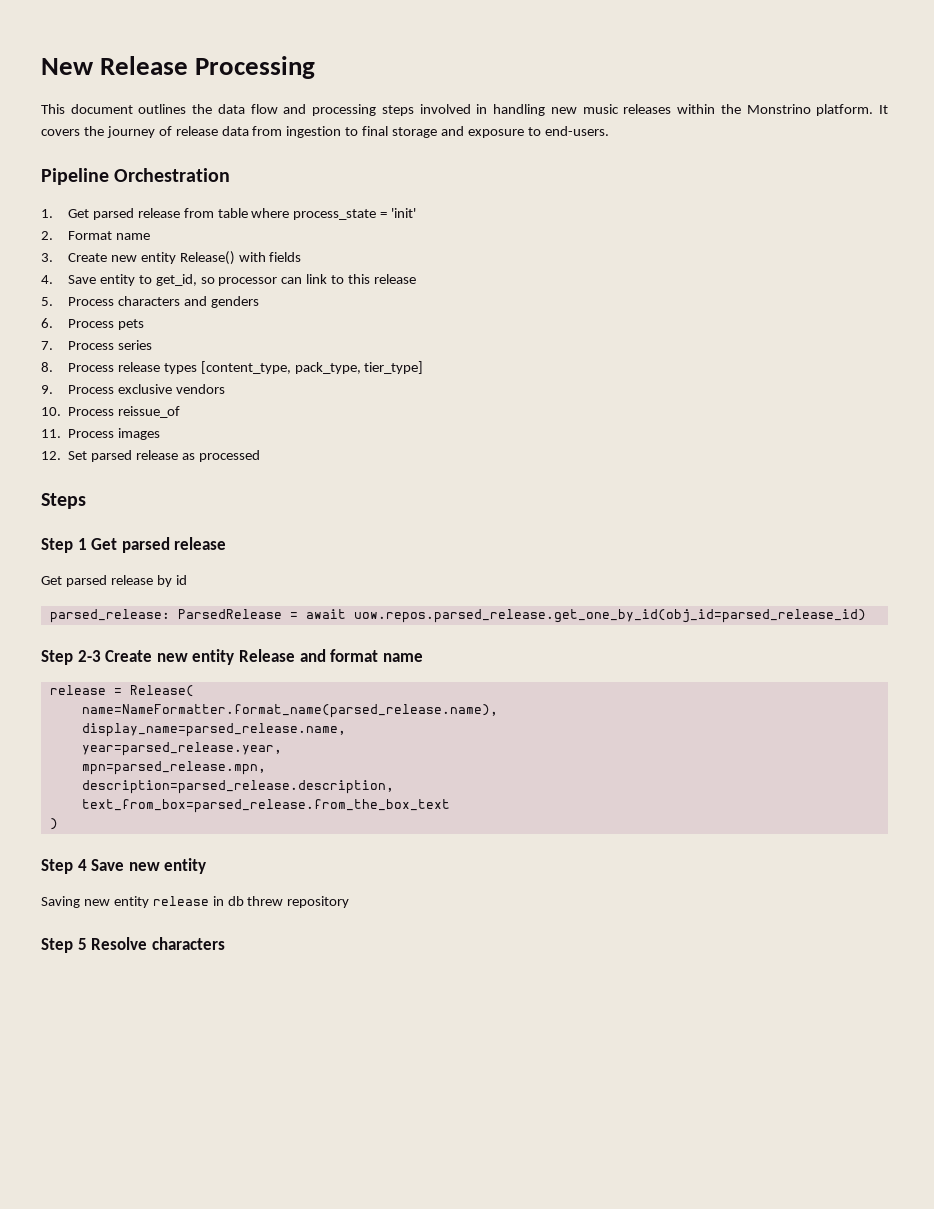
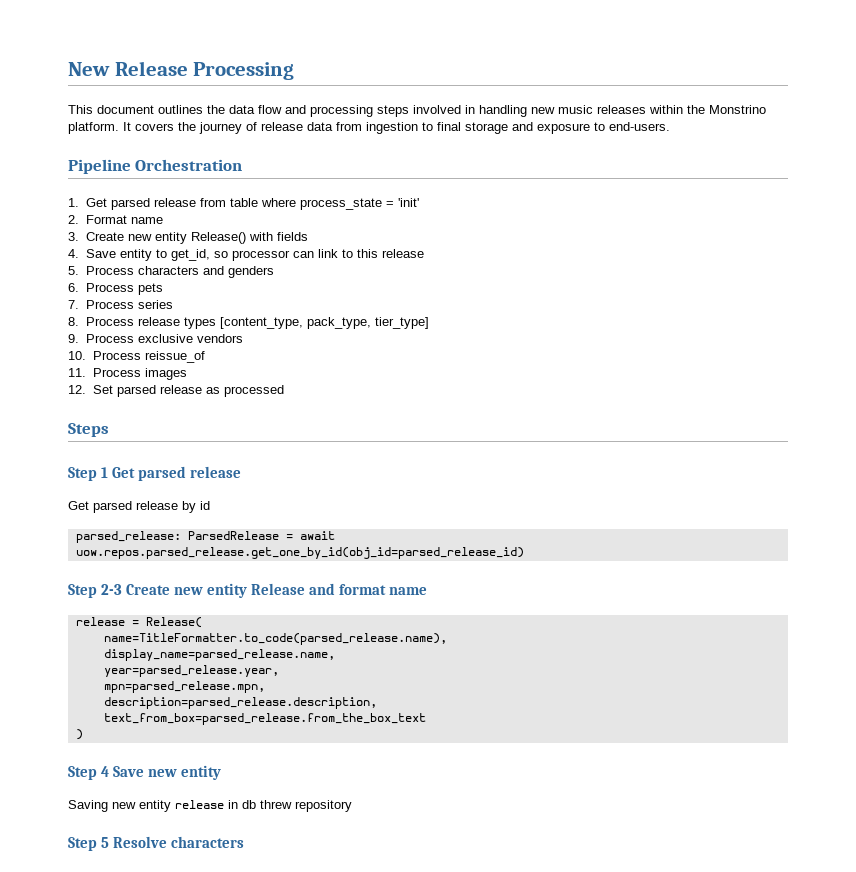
- name=NameFormatter.format_name(parsed_release.name),
+ name=TitleFormatter.to_code(parsed_release.name),

